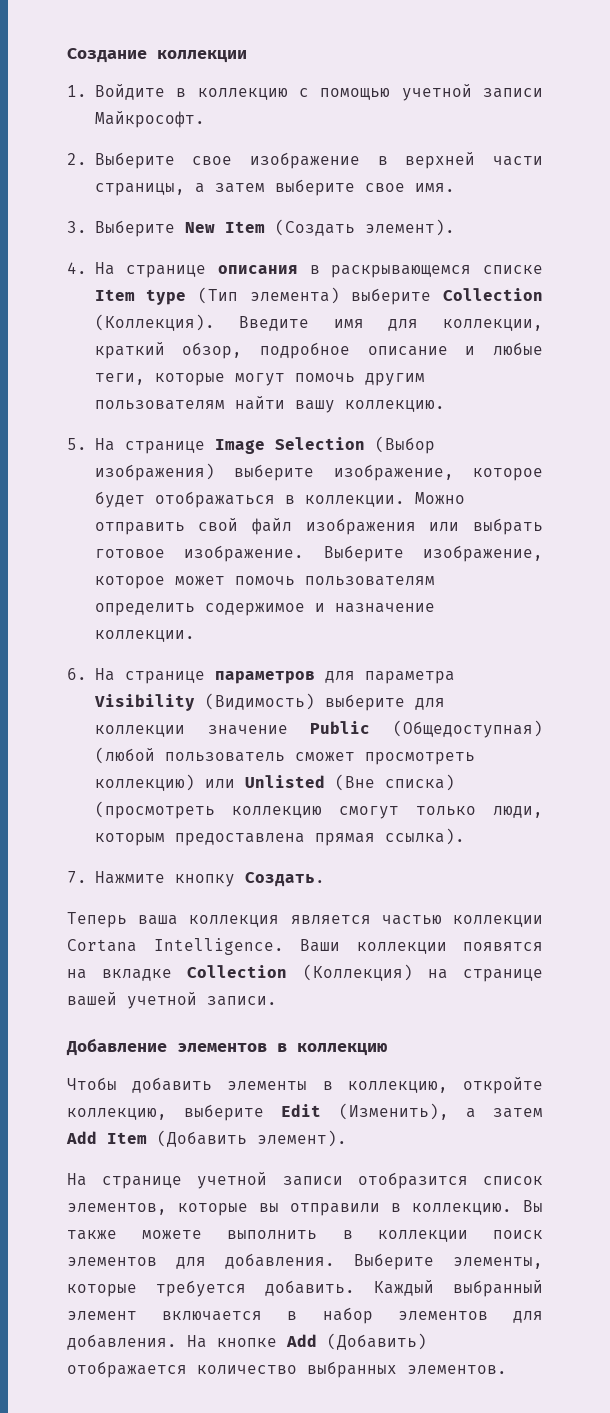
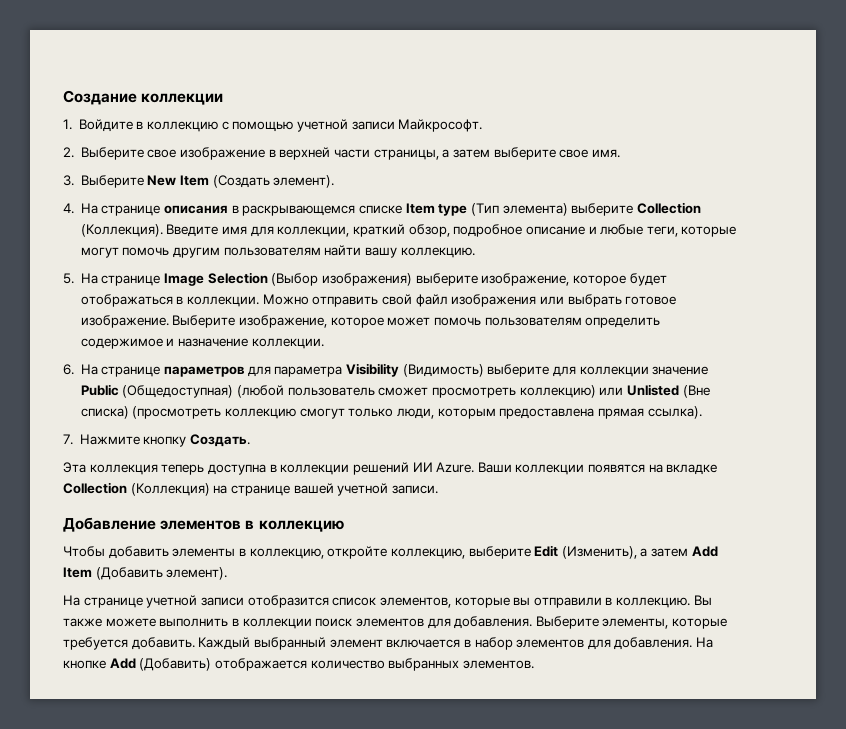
- Теперь ваша коллекция является частью коллекции Cortana Intelligence.
+ Эта коллекция теперь доступна в коллекции решений ИИ Azure.

